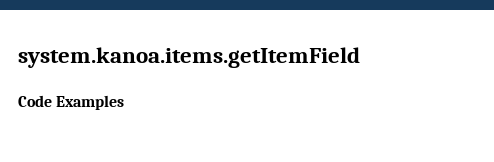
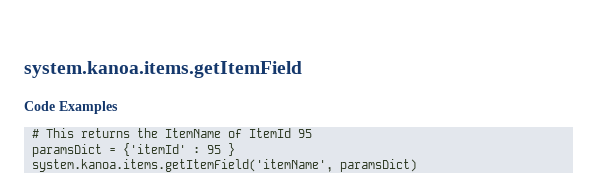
+ # This returns the ItemName of ItemId 95
+ paramsDict = {'itemId' : 95 }
+ system.kanoa.items.getItemField('itemName', paramsDict)

